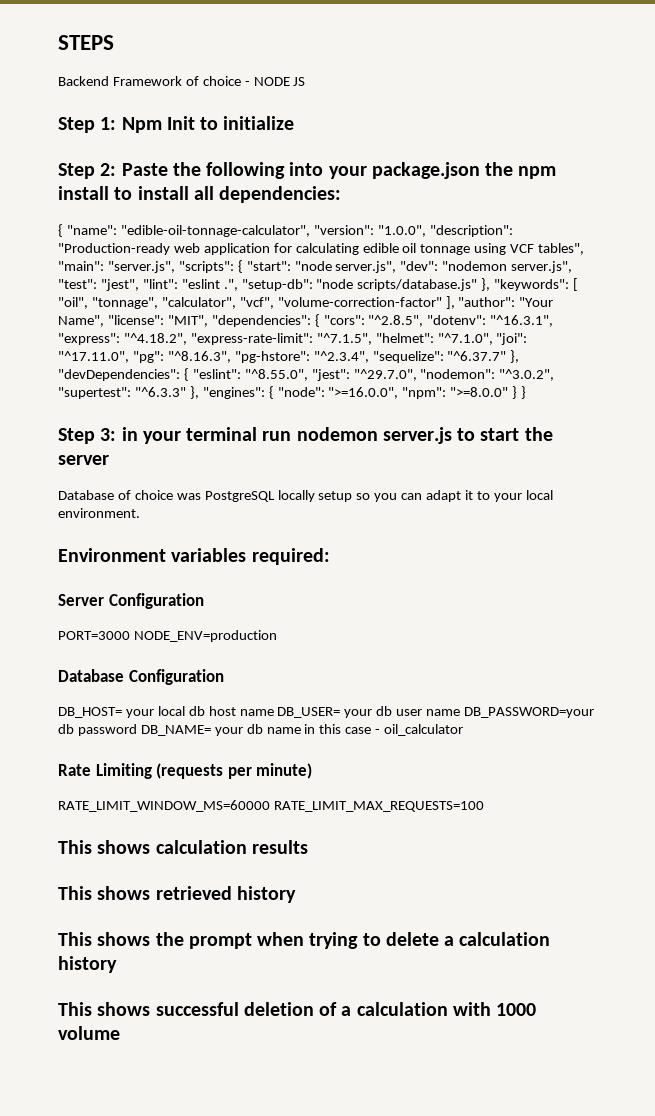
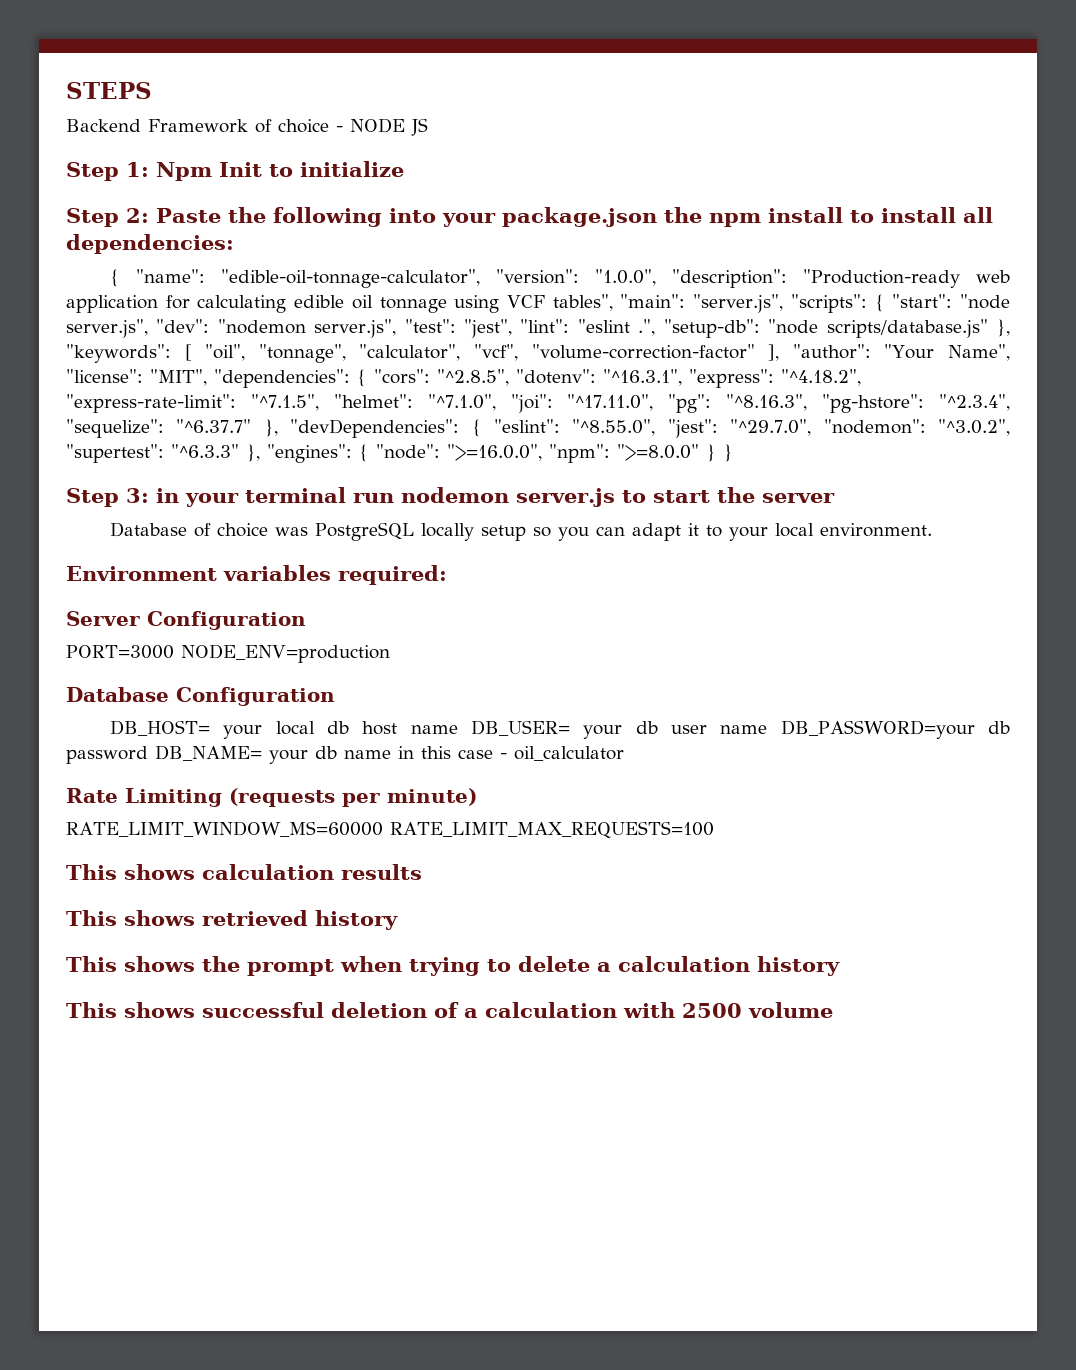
- This shows successful deletion of a calculation with 1000 volume
+ This shows successful deletion of a calculation with 2500 volume

